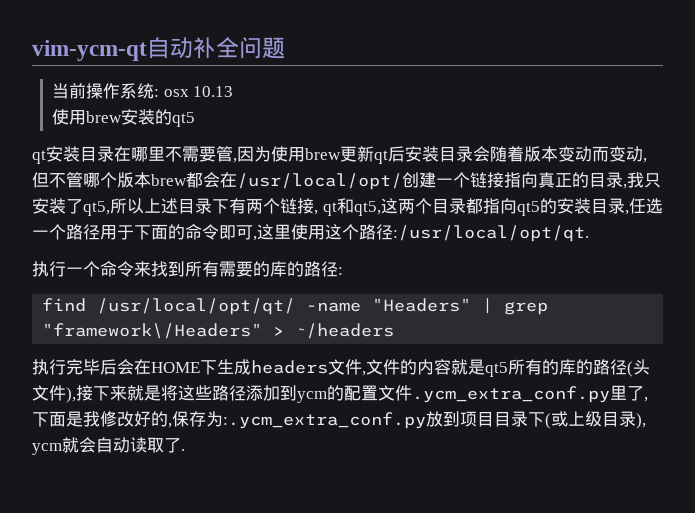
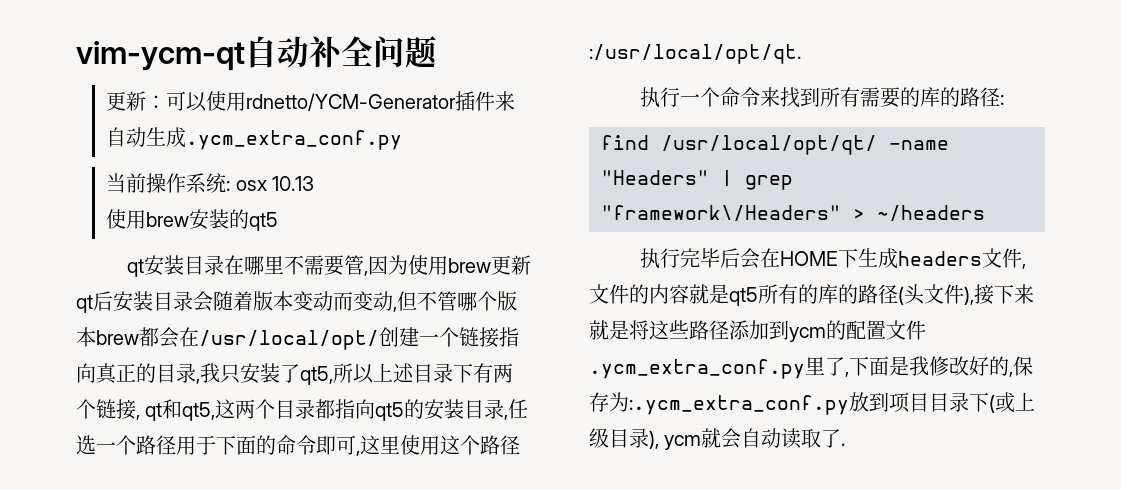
+ 更新：可以使用rdnetto/YCM-Generator插件来自动生成.ycm_extra_conf.py

